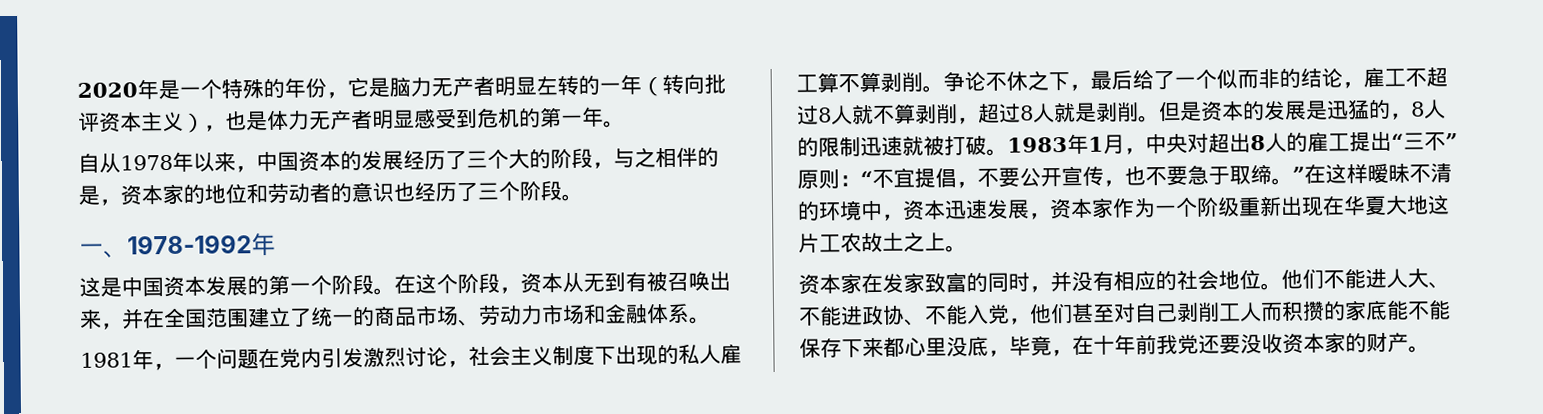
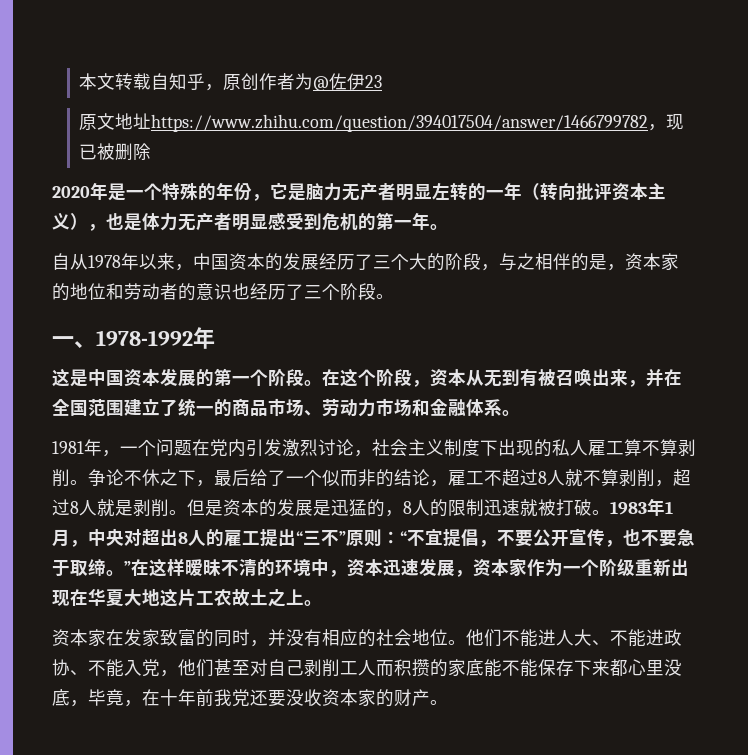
+ 本文转载自知乎，原创作者为@佐伊23
+ 原文地址https://www.zhihu.com/question/394017504/answer/1466799782，现已被删除

